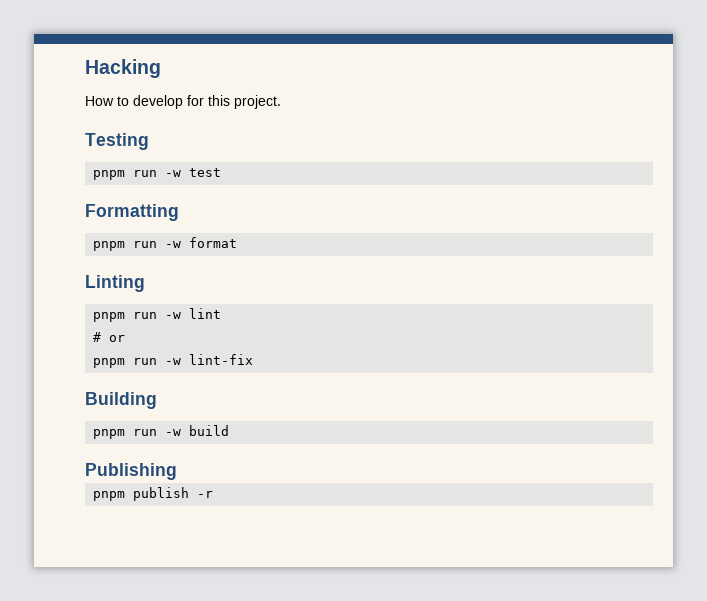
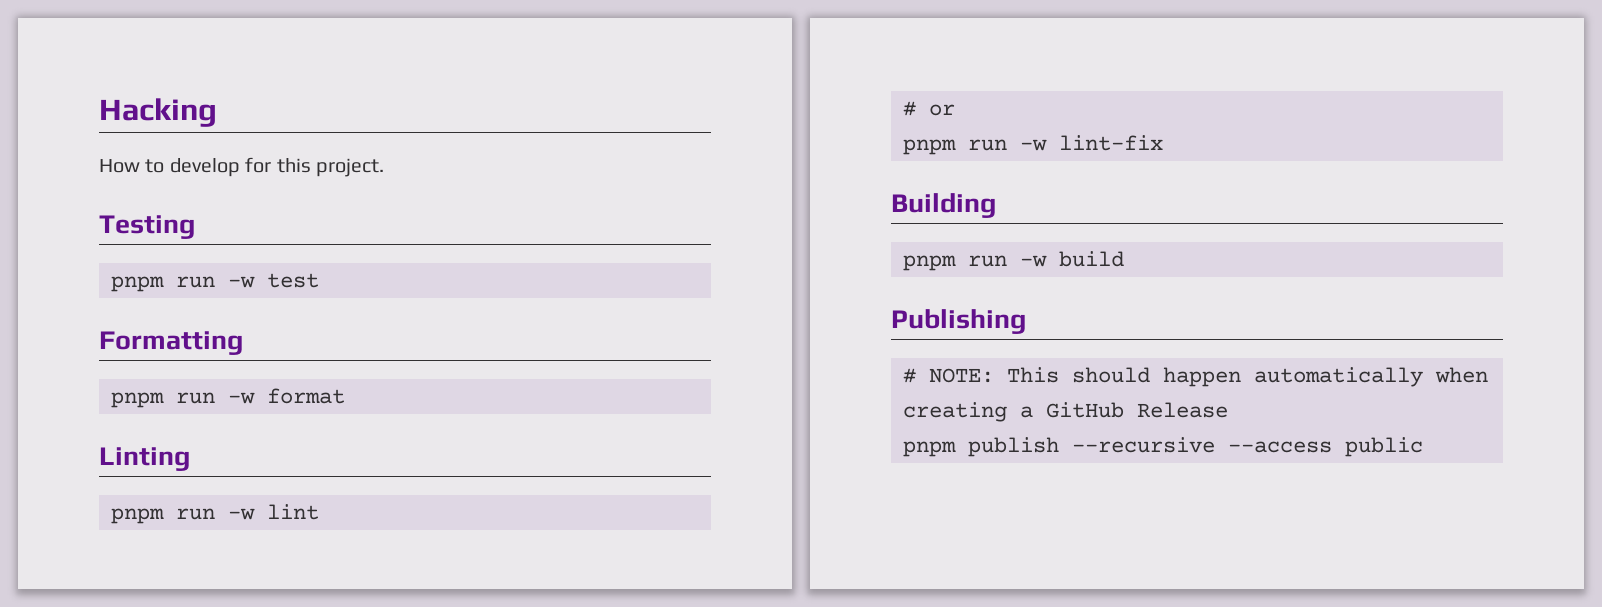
+ # NOTE: This should happen automatically when creating a GitHub Release
- pnpm publish -r
+ pnpm publish --recursive --access public

